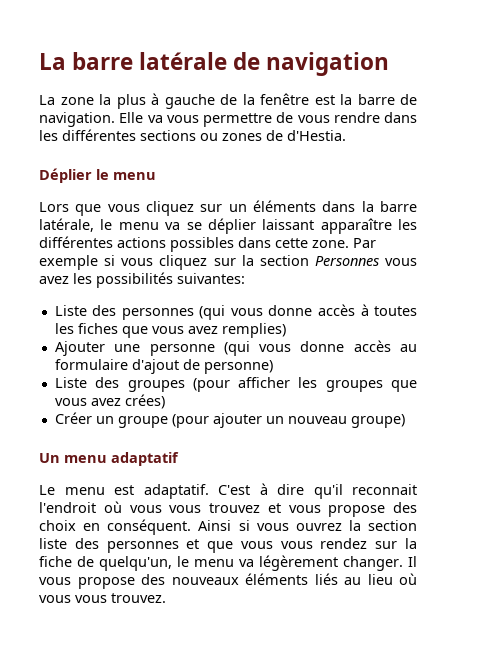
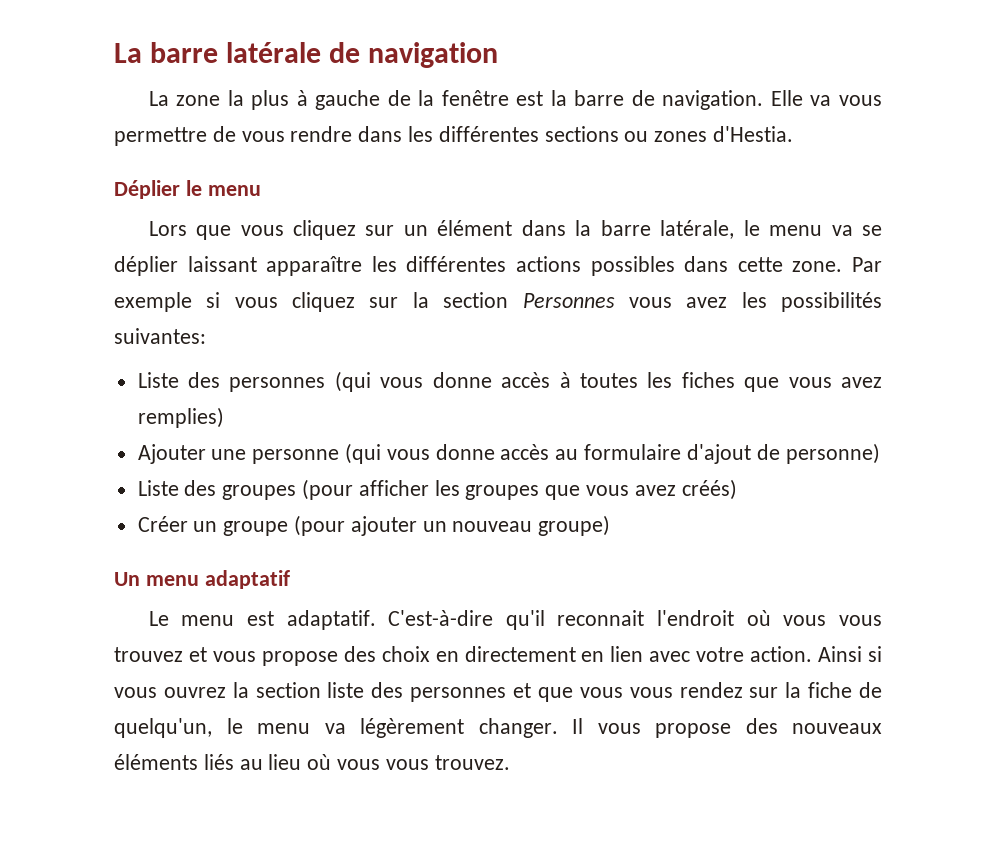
- Elle va vous permettre de vous rendre dans les différentes sections ou zones de d'Hestia.
+ Elle va vous permettre de vous rendre dans les différentes sections ou zones d'Hestia.
- Lors que vous cliquez sur un éléments dans la barre latérale, le menu va se déplier laissant apparaître les différentes actions possibles dans cette zone.
+ Lors que vous cliquez sur un élément dans la barre latérale, le menu va se déplier laissant apparaître les différentes actions possibles dans cette zone.
- Liste des groupes (pour afficher les groupes que vous avez crées)
+ Liste des groupes (pour afficher les groupes que vous avez créés)
- C'est à dire qu'il reconnait l'endroit où vous vous trouvez et vous propose des choix en conséquent.
+ C'est-à-dire qu'il reconnait l'endroit où vous vous trouvez et vous propose des choix en directement en lien avec votre action.

